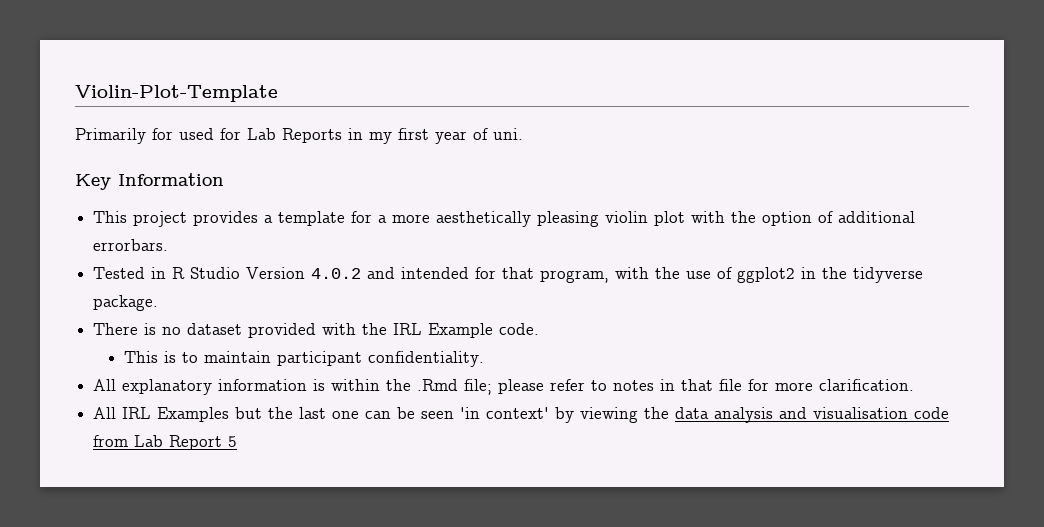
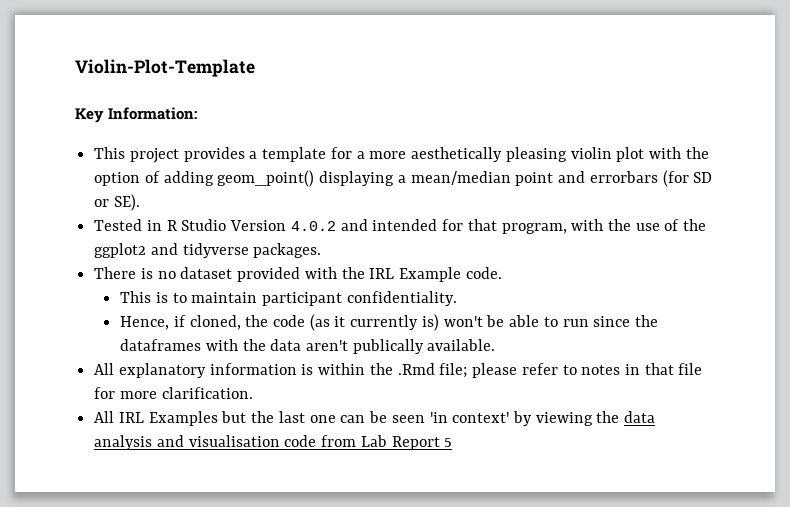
- Primarily for used for Lab Reports in my first year of uni.
- Key Information
+ Key Information:
- This project provides a template for a more aesthetically pleasing violin plot with the option of additional errorbars.
+ This project provides a template for a more aesthetically pleasing violin plot with the option of adding geom_point() displaying a mean/median point and errorbars (for SD or SE).
- Tested in R Studio Version 4.0.2 and intended for that program, with the use of ggplot2 in the tidyverse package.
+ Tested in R Studio Version 4.0.2 and intended for that program, with the use of the ggplot2 and tidyverse packages.
+ Hence, if cloned, the code (as it currently is) won't be able to run since the dataframes with the data aren't publically available.

